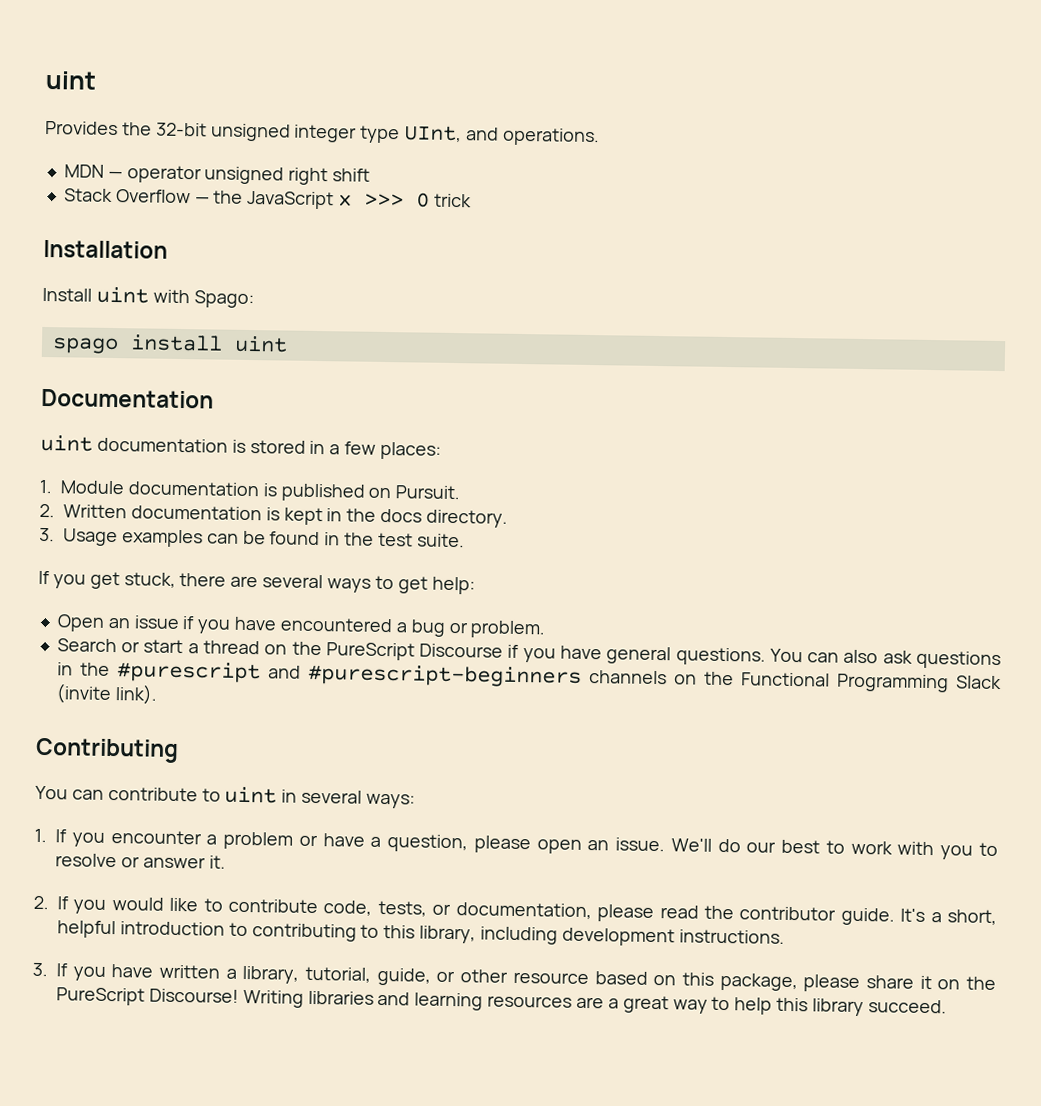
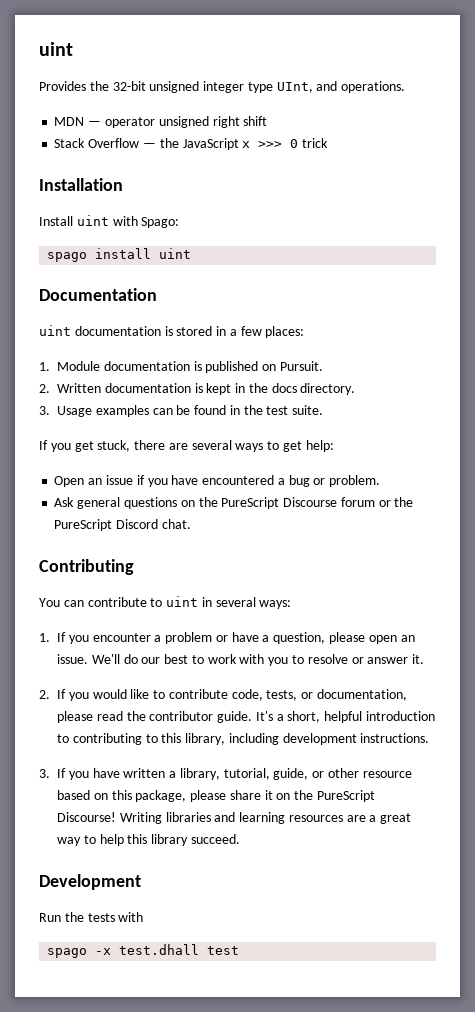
- Search or start a thread on the PureScript Discourse if you have general questions. You can also ask questions in the #purescript and #purescript-beginners channels on the Functional Programming Slack (invite link).
+ Ask general questions on the PureScript Discourse forum or the PureScript Discord chat.
+ Development
+ Run the tests with
+ spago -x test.dhall test

